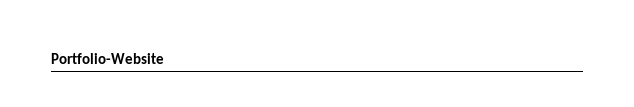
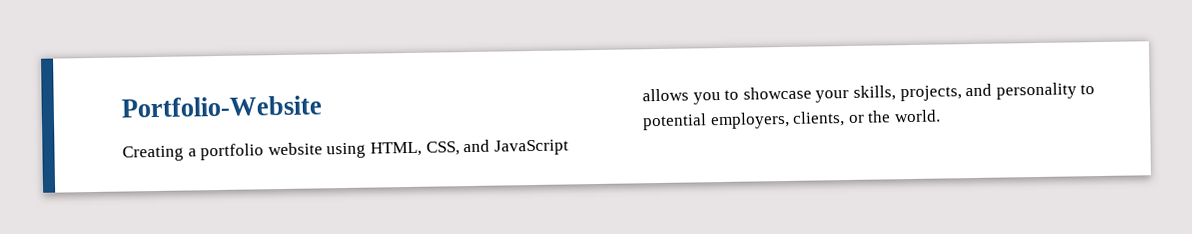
+ Creating a portfolio website using HTML, CSS, and JavaScript allows you to showcase your skills, projects, and personality to potential employers, clients, or the world.

